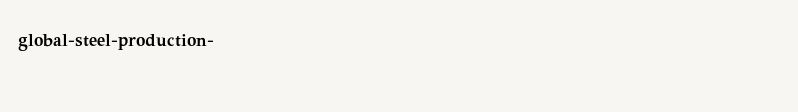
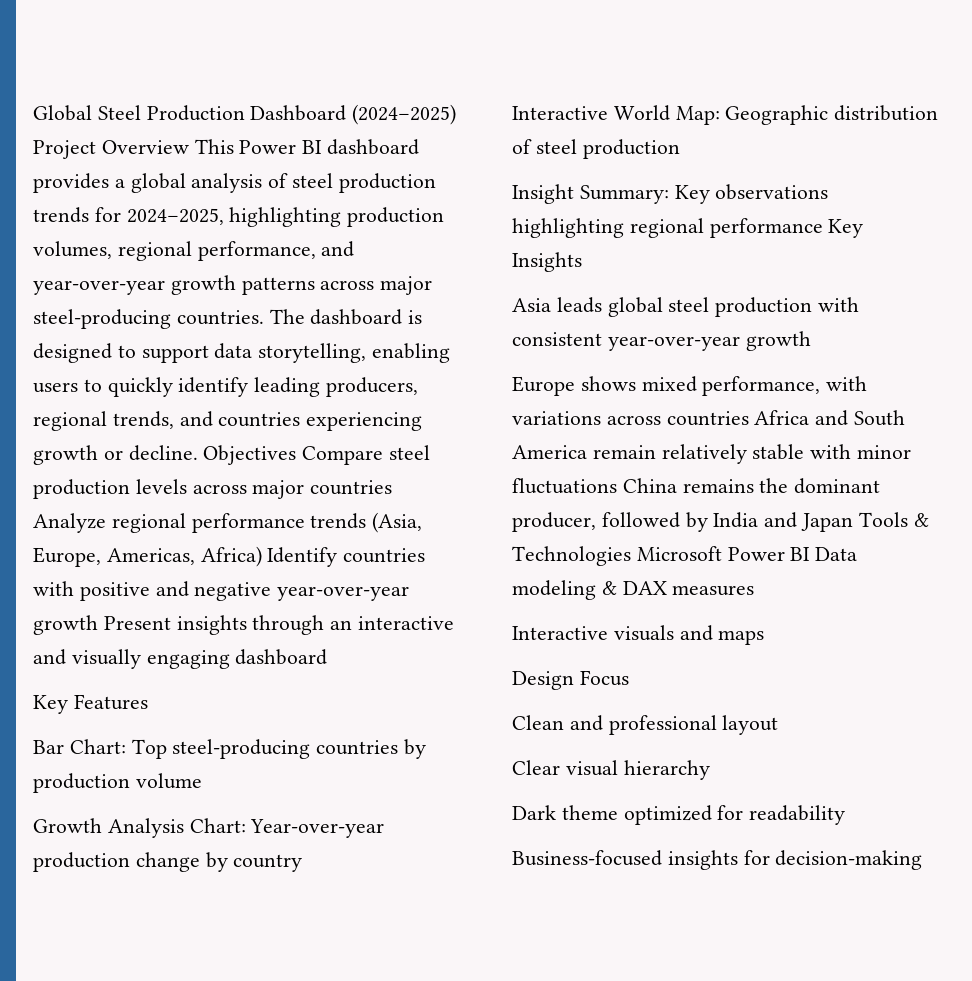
- global-steel-production-
+ Global Steel Production Dashboard (2024–2025) Project Overview This Power BI dashboard provides a global analysis of steel production trends for 2024–2025, highlighting production volumes, regional performance, and year-over-year growth patterns across major steel-producing countries. The dashboard is designed to support data storytelling, enabling users to quickly identify leading producers, regional trends, and countries experiencing growth or decline. Objectives Compare steel production levels across major countries Analyze regional performance trends (Asia, Europe, Americas, Africa) Identify countries with positive and negative year-over-year growth Present insights through an interactive and visually engaging dashboard
+ Key Features
+ Bar Chart: Top steel-producing countries by production volume
+ Growth Analysis Chart: Year-over-year production change by country
+ Interactive World Map: Geographic distribution of steel production
+ Insight Summary: Key observations highlighting regional performance Key Insights
+ Asia leads global steel production with consistent year-over-year growth
+ Europe shows mixed performance, with variations across countries Africa and South America remain relatively stable with minor fluctuations China remains the dominant producer, followed by India and Japan Tools & Technologies Microsoft Power BI Data modeling & DAX measures
+ Interactive visuals and maps
+ Design Focus
+ Clean and professional layout
+ Clear visual hierarchy
+ Dark theme optimized for readability
+ Business-focused insights for decision-making

